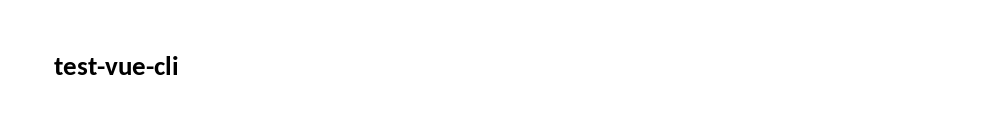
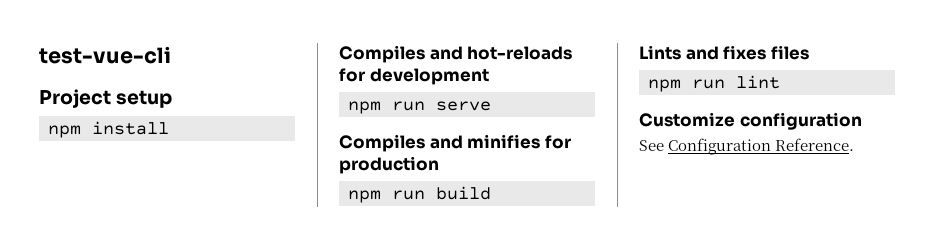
+ Project setup
+ npm install
+ Compiles and hot-reloads for development
+ npm run serve
+ Compiles and minifies for production
+ npm run build
+ Lints and fixes files
+ npm run lint
+ Customize configuration
+ See Configuration Reference.

